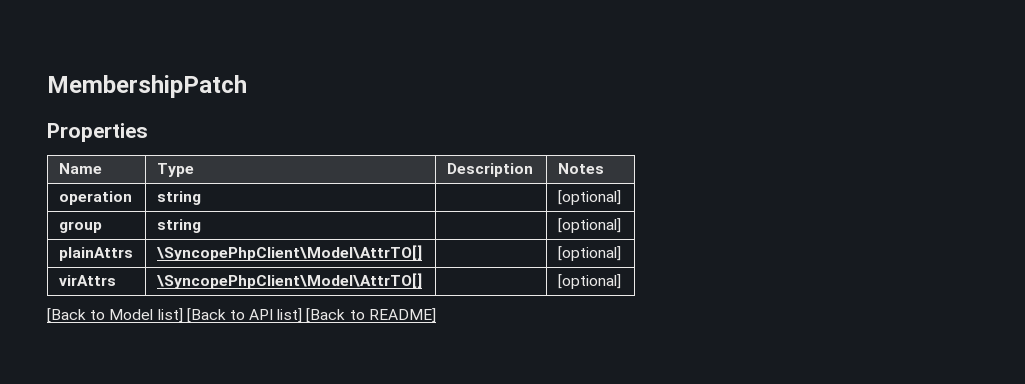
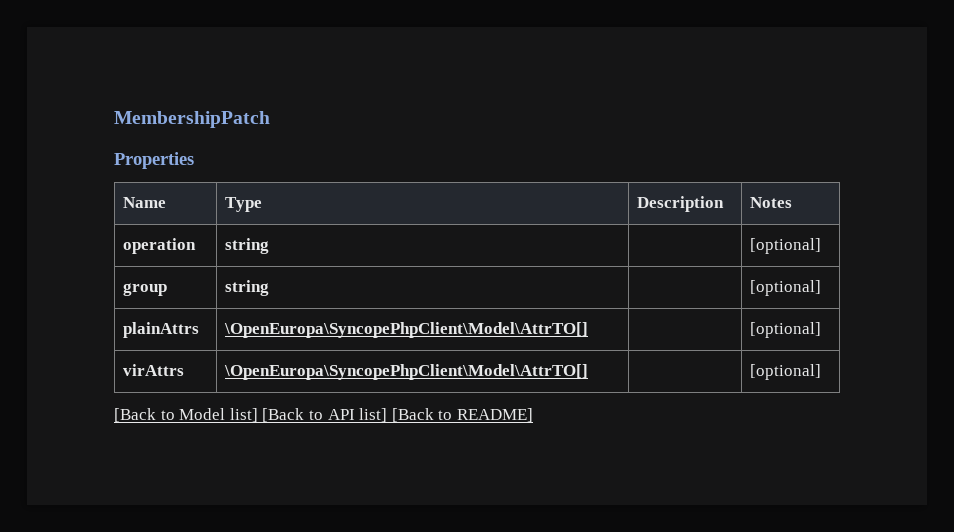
- plainAttrs | \SyncopePhpClient\Model\AttrTO[] | | [optional]
+ plainAttrs | \OpenEuropa\SyncopePhpClient\Model\AttrTO[] | | [optional]
- virAttrs | \SyncopePhpClient\Model\AttrTO[] | | [optional]
+ virAttrs | \OpenEuropa\SyncopePhpClient\Model\AttrTO[] | | [optional]

